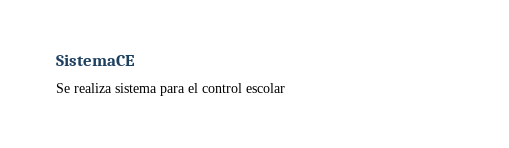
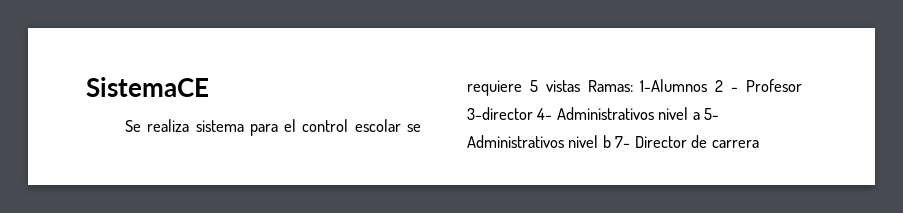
- Se realiza sistema para el control escolar
+ Se realiza sistema para el control escolar se requiere 5 vistas Ramas: 1-Alumnos 2 - Profesor 3-director 4- Administrativos nivel a 5- Administrativos nivel b 7- Director de carrera

